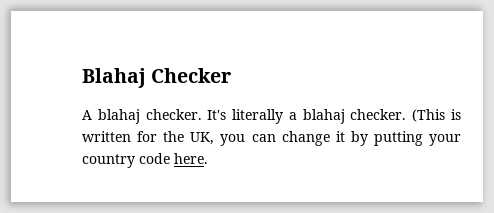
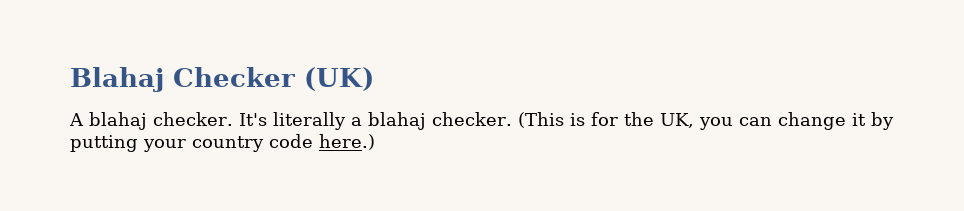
- Blahaj Checker
+ Blahaj Checker (UK)
- (This is written for the UK, you can change it by putting your country code here.
+ (This is for the UK, you can change it by putting your country code here.)

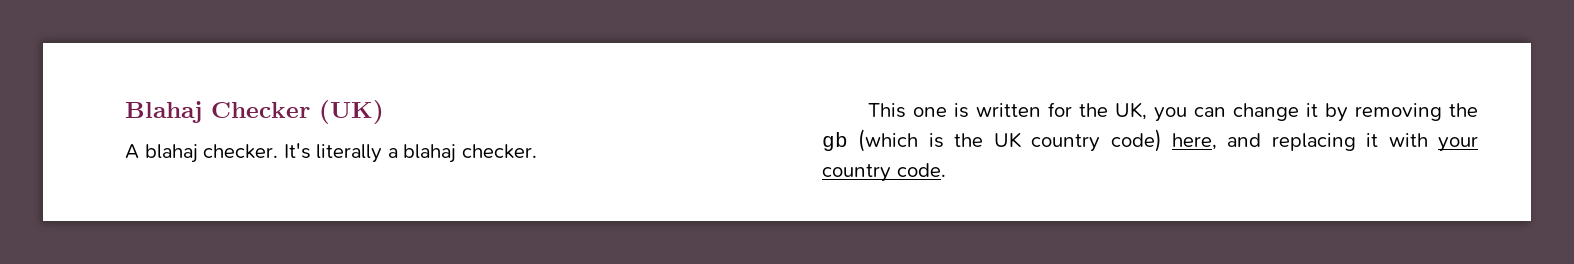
- It's literally a blahaj checker. (This is for the UK, you can change it by putting your country code here.)
+ It's literally a blahaj checker.
+ This one is written for the UK, you can change it by removing the gb (which is the UK country code) here, and replacing it with your country code.

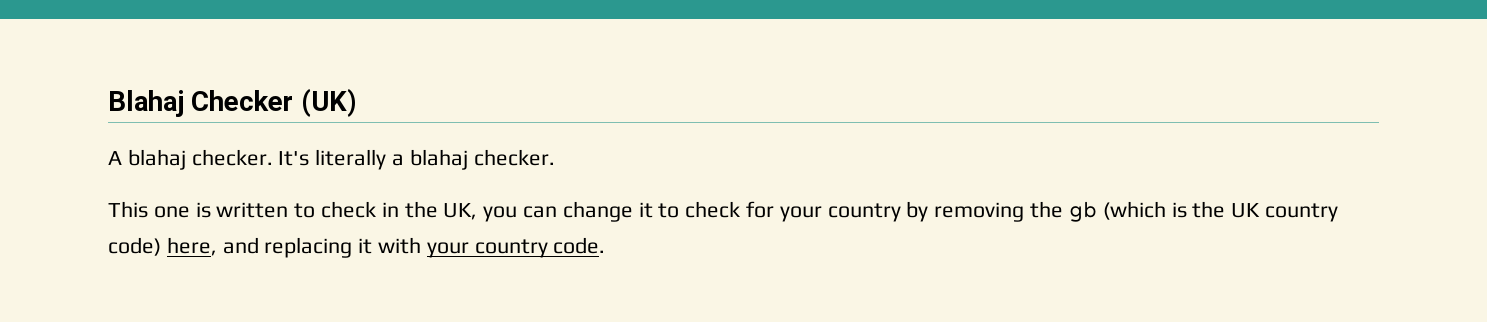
- This one is written for the UK, you can change it by removing the gb (which is the UK country code) here, and replacing it with your country code.
+ This one is written to check in the UK, you can change it to check for your country by removing the gb (which is the UK country code) here, and replacing it with your country code.

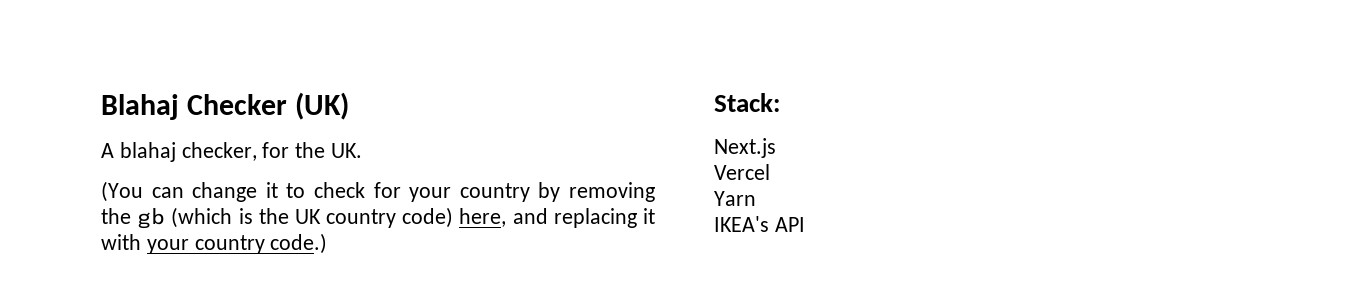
- A blahaj checker. It's literally a blahaj checker.
- This one is written to check in the UK, you can change it to check for your country by removing the gb (which is the UK country code) here, and replacing it with your country code.
+ A blahaj checker, for the UK.
+ (You can change it to check for your country by removing the gb (which is the UK country code) here, and replacing it with your country code.)
+ Stack:
+ Next.js
+ Vercel
+ Yarn
+ IKEA's API

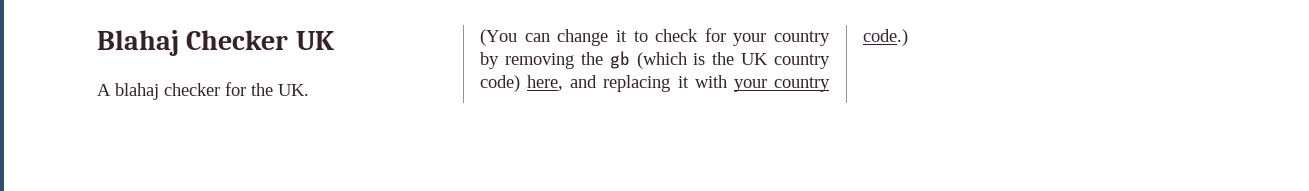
- Blahaj Checker (UK)
+ Blahaj Checker UK
- A blahaj checker, for the UK.
+ A blahaj checker for the UK.
- Stack:
- Next.js
- Vercel
- Yarn
- IKEA's API

